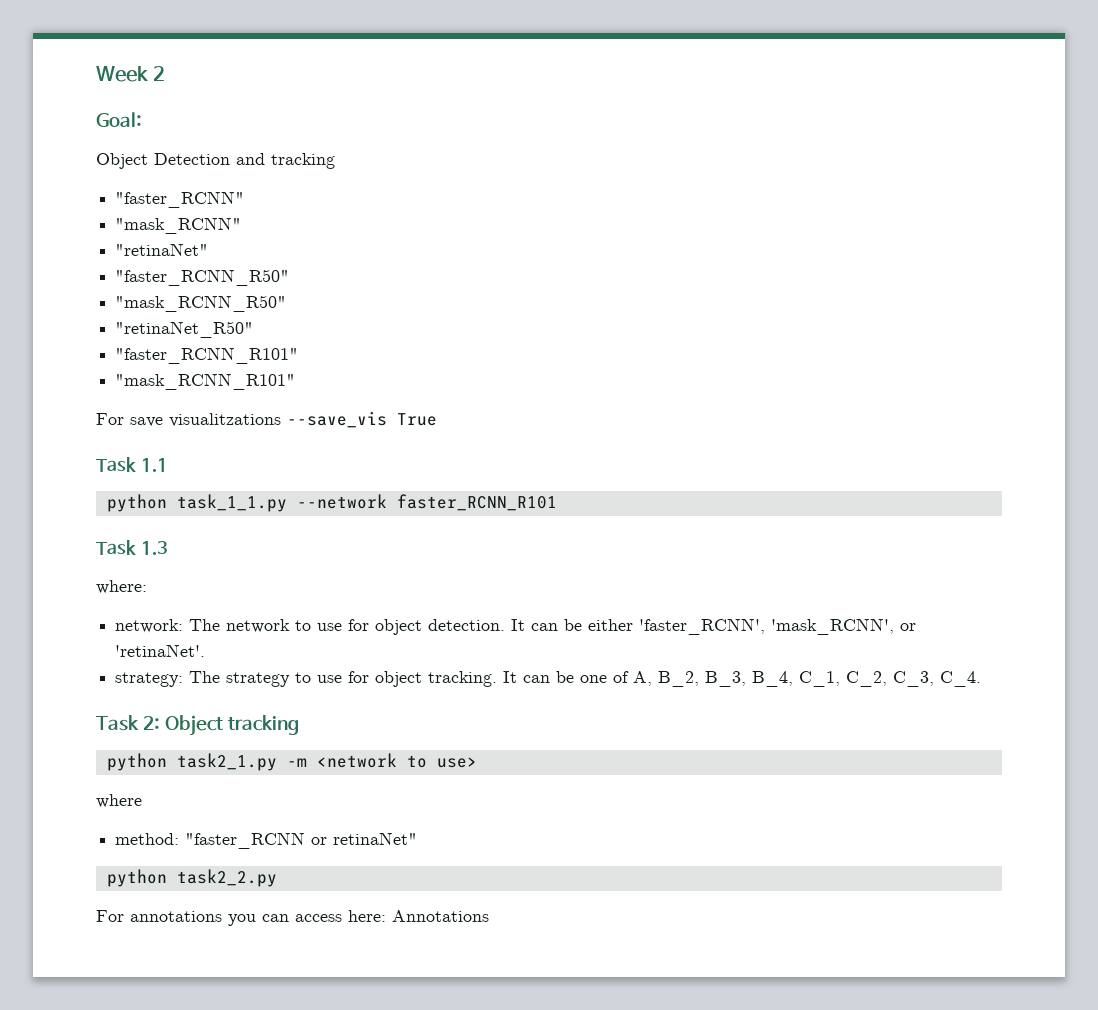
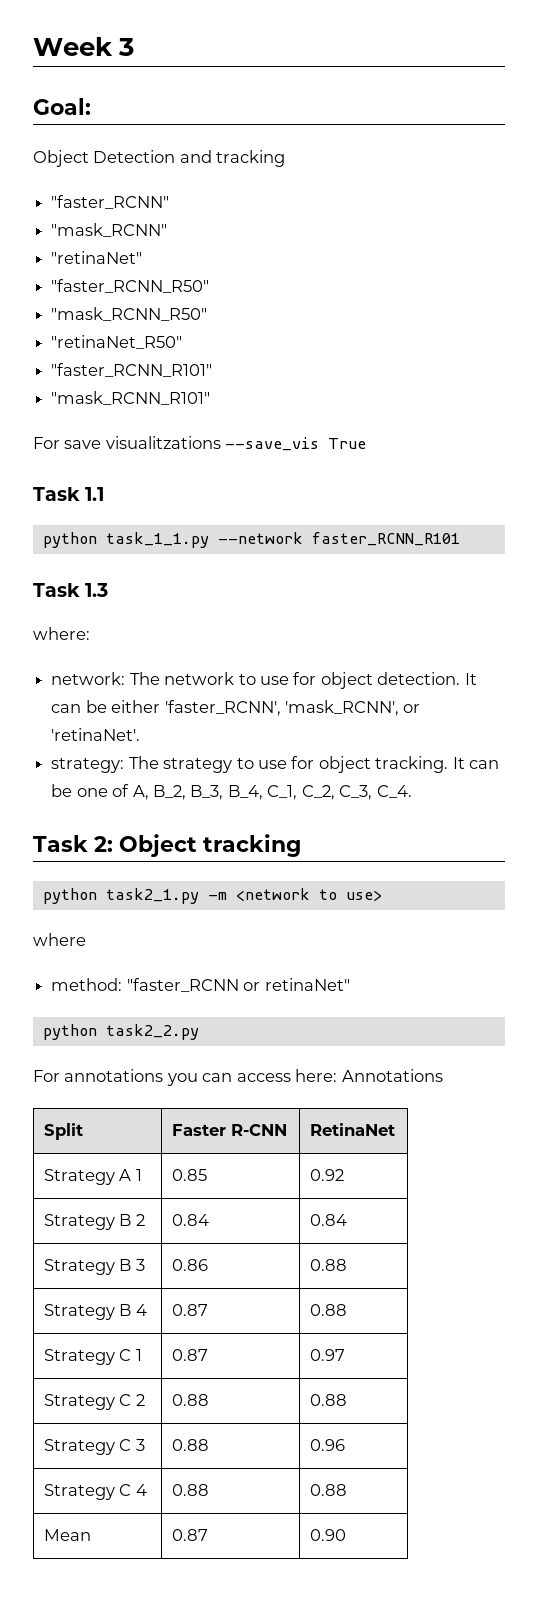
- Week 2
+ Week 3
+ Split | Faster R-CNN | RetinaNet
+ Strategy A 1 | 0.85 | 0.92
+ Strategy B 2 | 0.84 | 0.84
+ Strategy B 3 | 0.86 | 0.88
+ Strategy B 4 | 0.87 | 0.88
+ Strategy C 1 | 0.87 | 0.97
+ Strategy C 2 | 0.88 | 0.88
+ Strategy C 3 | 0.88 | 0.96
+ Strategy C 4 | 0.88 | 0.88
+ Mean | 0.87 | 0.90

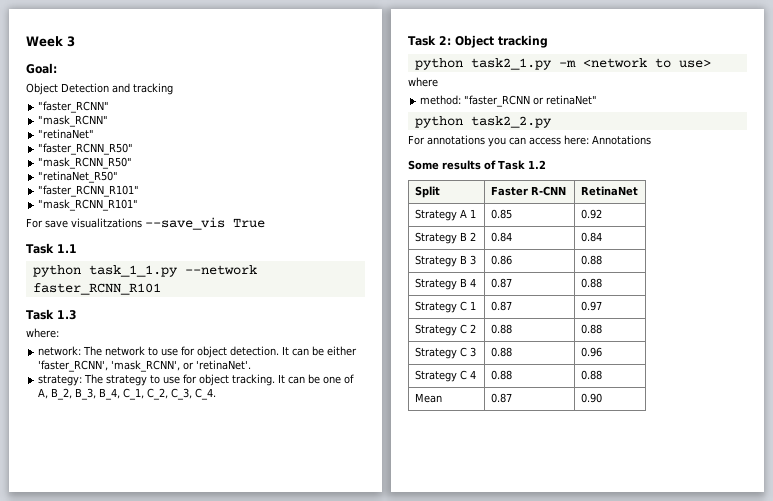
+ Some results of Task 1.2

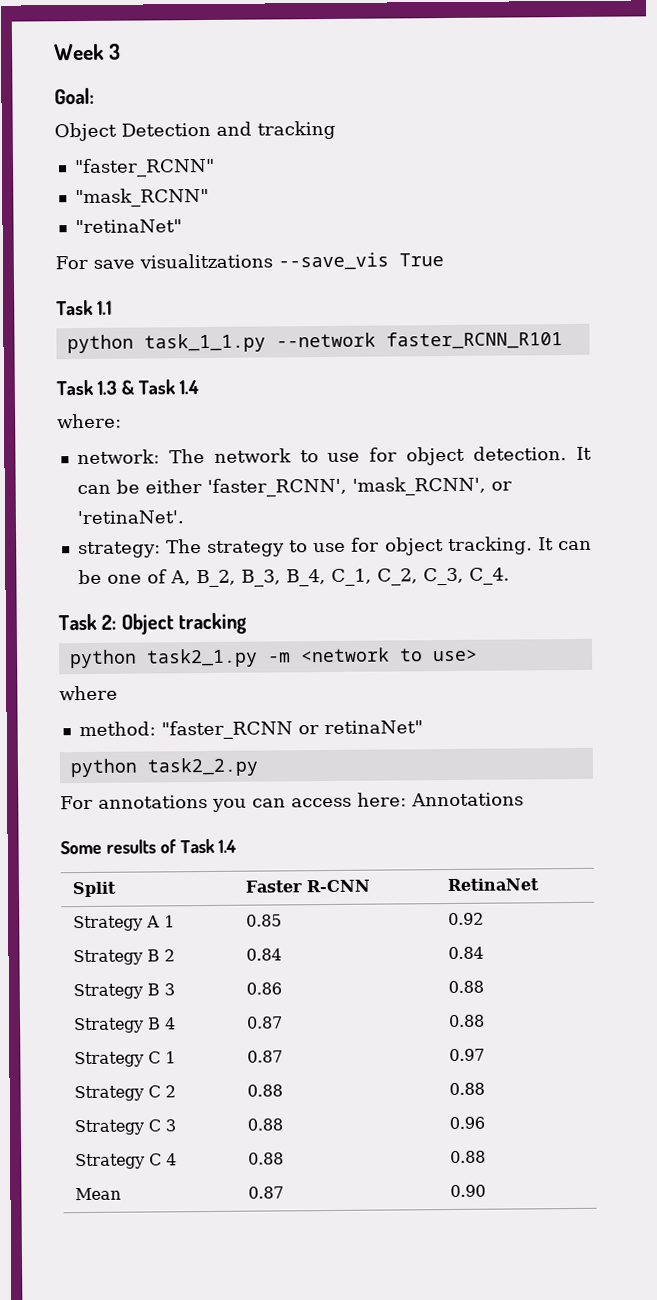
- "faster_RCNN_R50"
- "mask_RCNN_R50"
- "retinaNet_R50"
- "faster_RCNN_R101"
- "mask_RCNN_R101"
- Task 1.3
+ Task 1.3 & Task 1.4
- Some results of Task 1.2
+ Some results of Task 1.4

